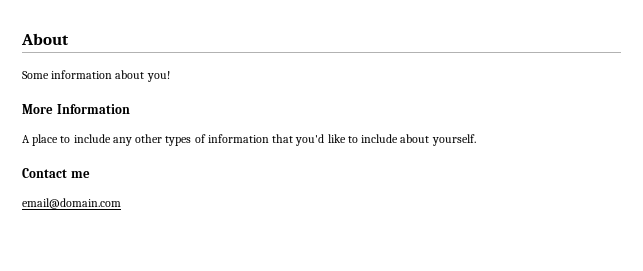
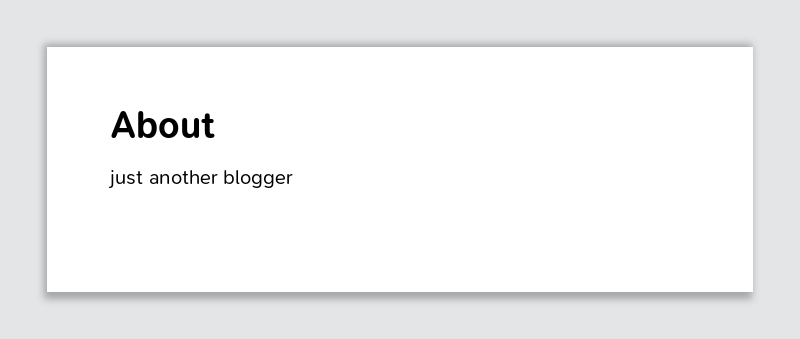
- Some information about you!
- More Information
- A place to include any other types of information that you'd like to include about yourself.
- Contact me
- email@domain.com
+ just another blogger

